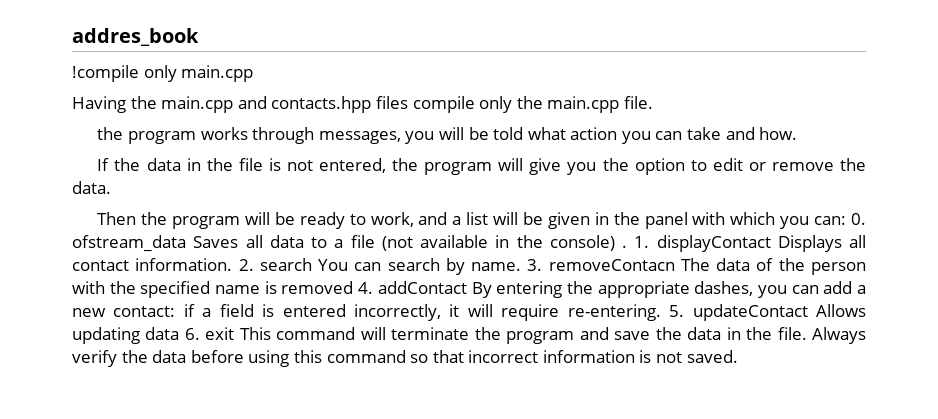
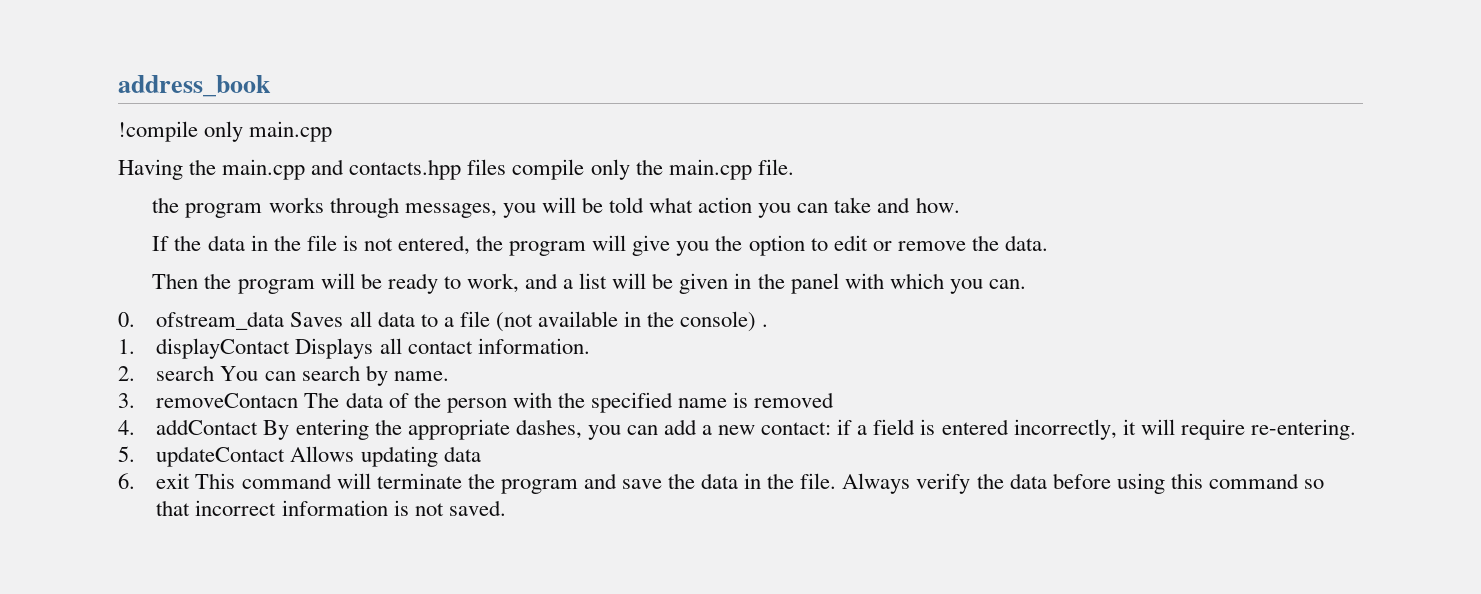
- addres_book
+ address_book
- Then the program will be ready to work, and a list will be given in the panel with which you can: 0. ofstream_data Saves all data to a file (not available in the console) . 1. displayContact Displays all contact information. 2. search You can search by name. 3. removeContacn The data of the person with the specified name is removed 4. addContact By entering the appropriate dashes, you can add a new contact:
+ Then the program will be ready to work, and a list will be given in the panel with which you can.
+ 0. ofstream_data Saves all data to a file (not available in the console) .
+ 1. displayContact Displays all contact information.
+ 2. search You can search by name.
+ 3. removeContacn The data of the person with the specified name is removed
+ 4. addContact By entering the appropriate dashes, you can add a new contact:
- if a field is entered incorrectly, it will require re-entering. 5. updateContact Allows updating data 6. exit This command will terminate the program and save the data in the file.
+ if a field is entered incorrectly, it will require re-entering.
+ 5. updateContact Allows updating data
+ 6. exit This command will terminate the program and save the data in the file.

